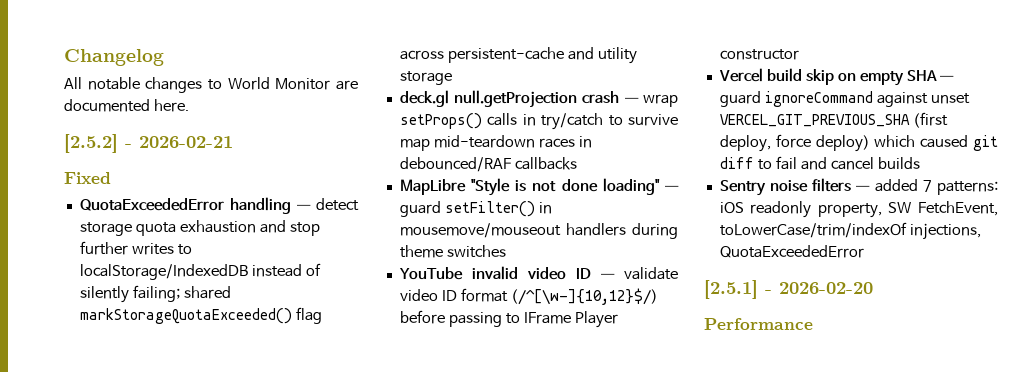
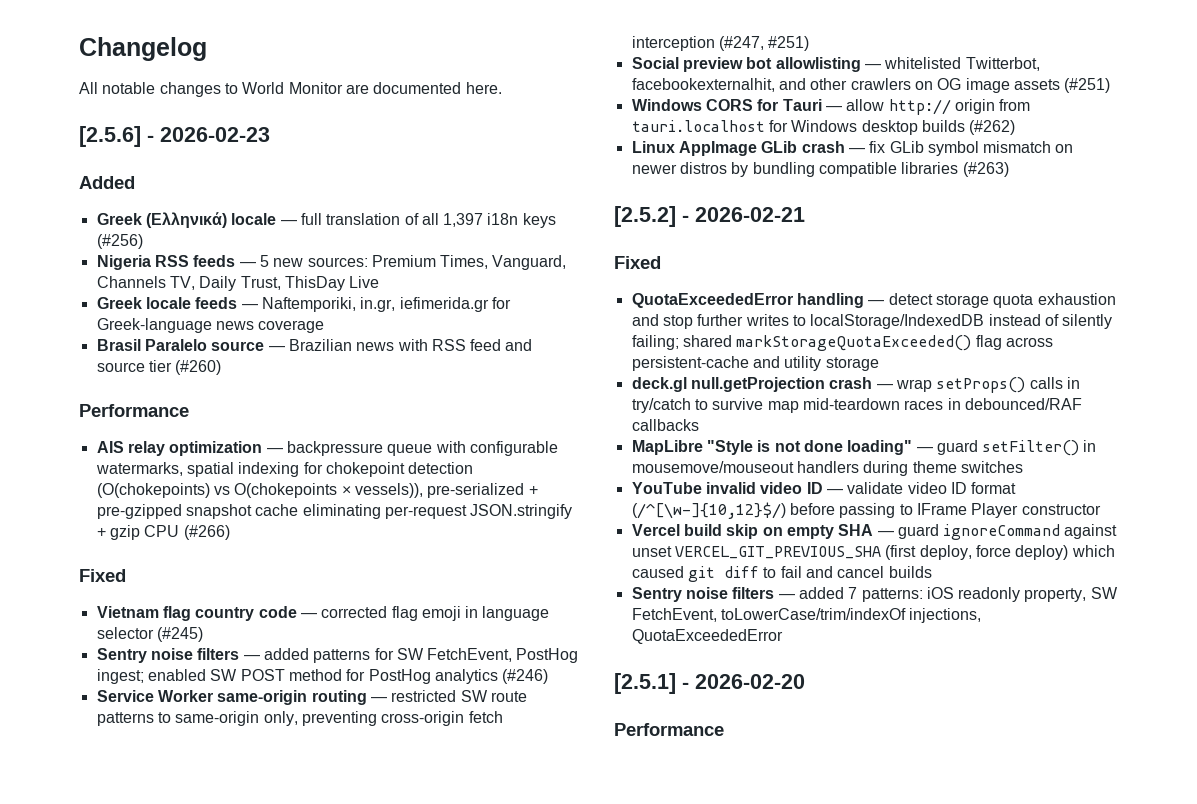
+ [2.5.6] - 2026-02-23
+ Added
+ Greek (Ελληνικά) locale — full translation of all 1,397 i18n keys (#256)
+ Nigeria RSS feeds — 5 new sources: Premium Times, Vanguard, Channels TV, Daily Trust, ThisDay Live
+ Greek locale feeds — Naftemporiki, in.gr, iefimerida.gr for Greek-language news coverage
+ Brasil Paralelo source — Brazilian news with RSS feed and source tier (#260)
+ Performance
+ AIS relay optimization — backpressure queue with configurable watermarks, spatial indexing for chokepoint detection (O(chokepoints) vs O(chokepoints × vessels)), pre-serialized + pre-gzipped snapshot cache eliminating per-request JSON.stringify + gzip CPU (#266)
+ Fixed
+ Vietnam flag country code — corrected flag emoji in language selector (#245)
+ Sentry noise filters — added patterns for SW FetchEvent, PostHog ingest; enabled SW POST method for PostHog analytics (#246)
+ Service Worker same-origin routing — restricted SW route patterns to same-origin only, preventing cross-origin fetch interception (#247, #251)
+ Social preview bot allowlisting — whitelisted Twitterbot, facebookexternalhit, and other crawlers on OG image assets (#251)
+ Windows CORS for Tauri — allow http:// origin from tauri.localhost for Windows desktop builds (#262)
+ Linux AppImage GLib crash — fix GLib symbol mismatch on newer distros by bundling compatible libraries (#263)

